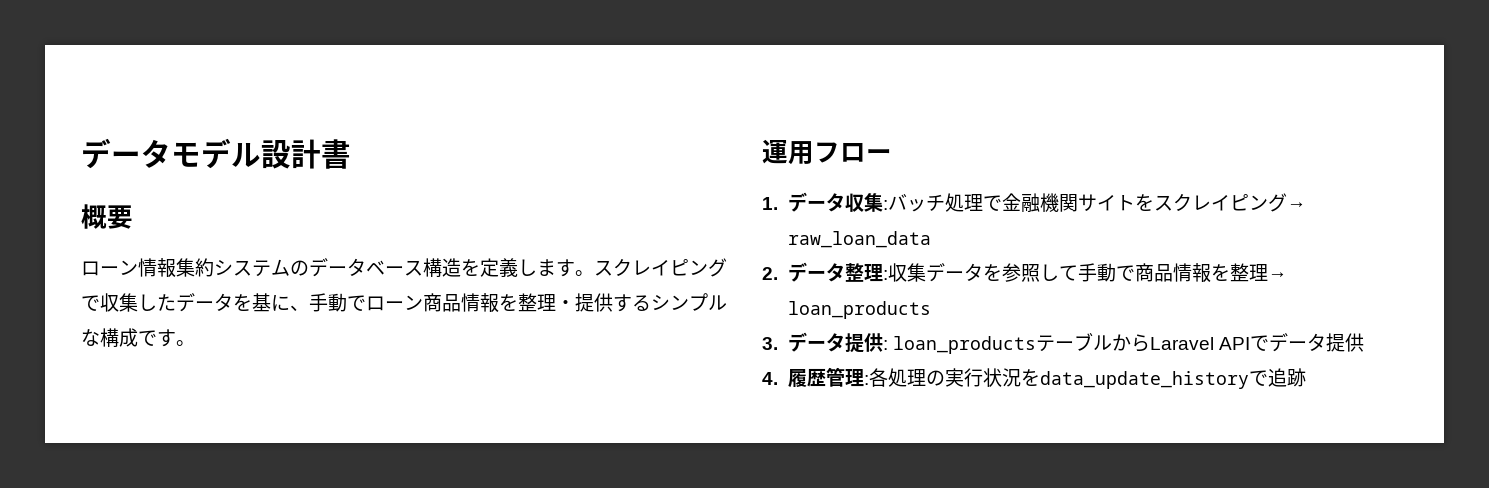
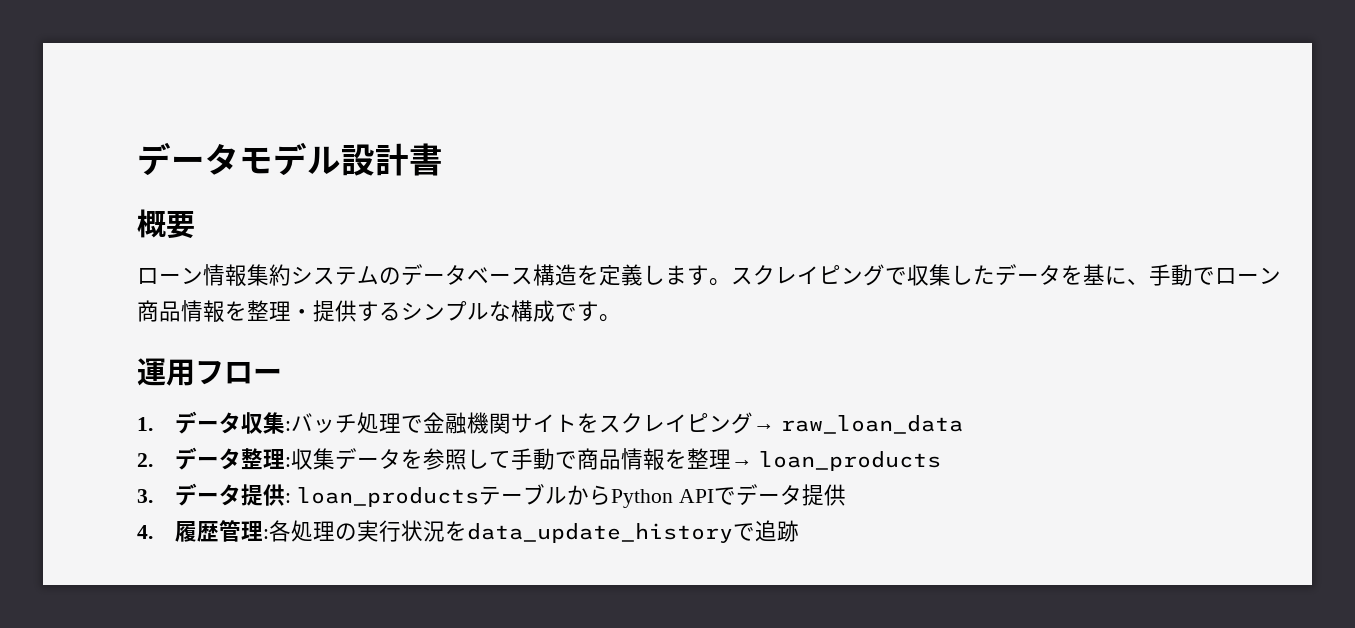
- 3.データ提供: loan_productsテーブルからLaravel APIでデータ提供
+ 3.データ提供: loan_productsテーブルからPython APIでデータ提供

